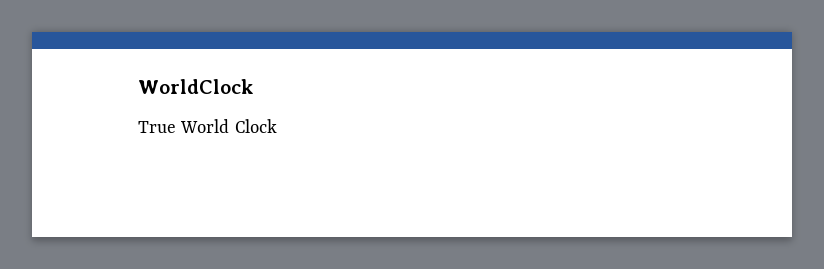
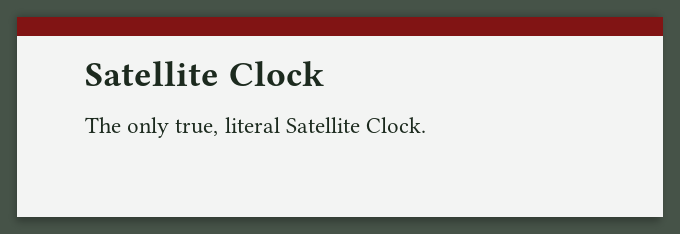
- WorldClock
- True World Clock
+ Satellite Clock
+ The only true, literal Satellite Clock.

